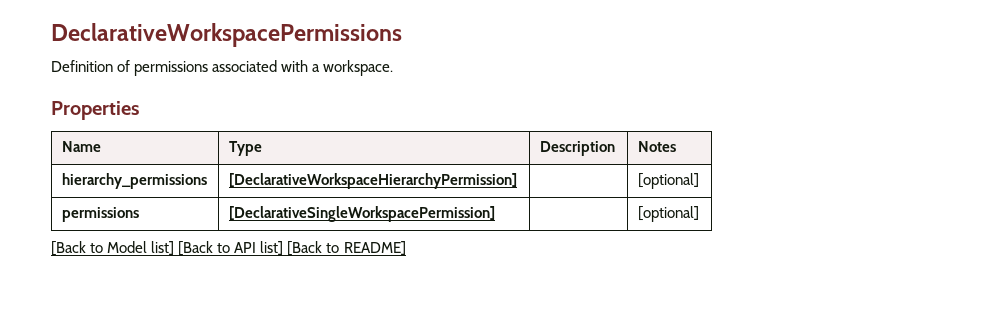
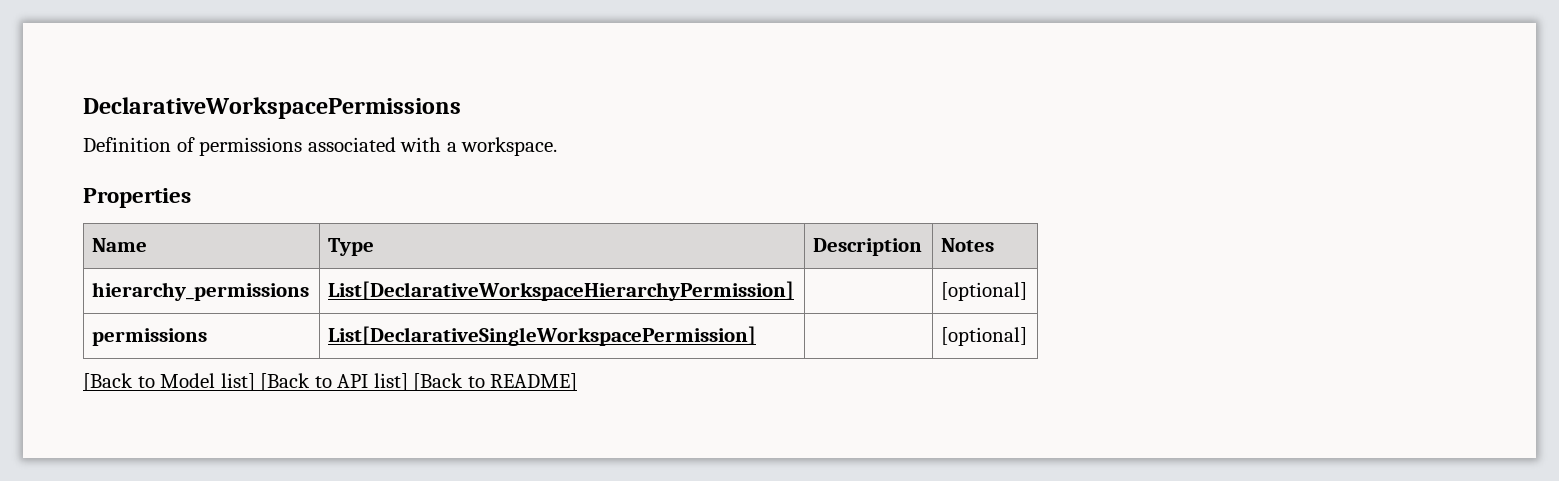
- hierarchy_permissions | [DeclarativeWorkspaceHierarchyPermission] | | [optional]
+ hierarchy_permissions | List[DeclarativeWorkspaceHierarchyPermission] | | [optional]
- permissions | [DeclarativeSingleWorkspacePermission] | | [optional]
+ permissions | List[DeclarativeSingleWorkspacePermission] | | [optional]

